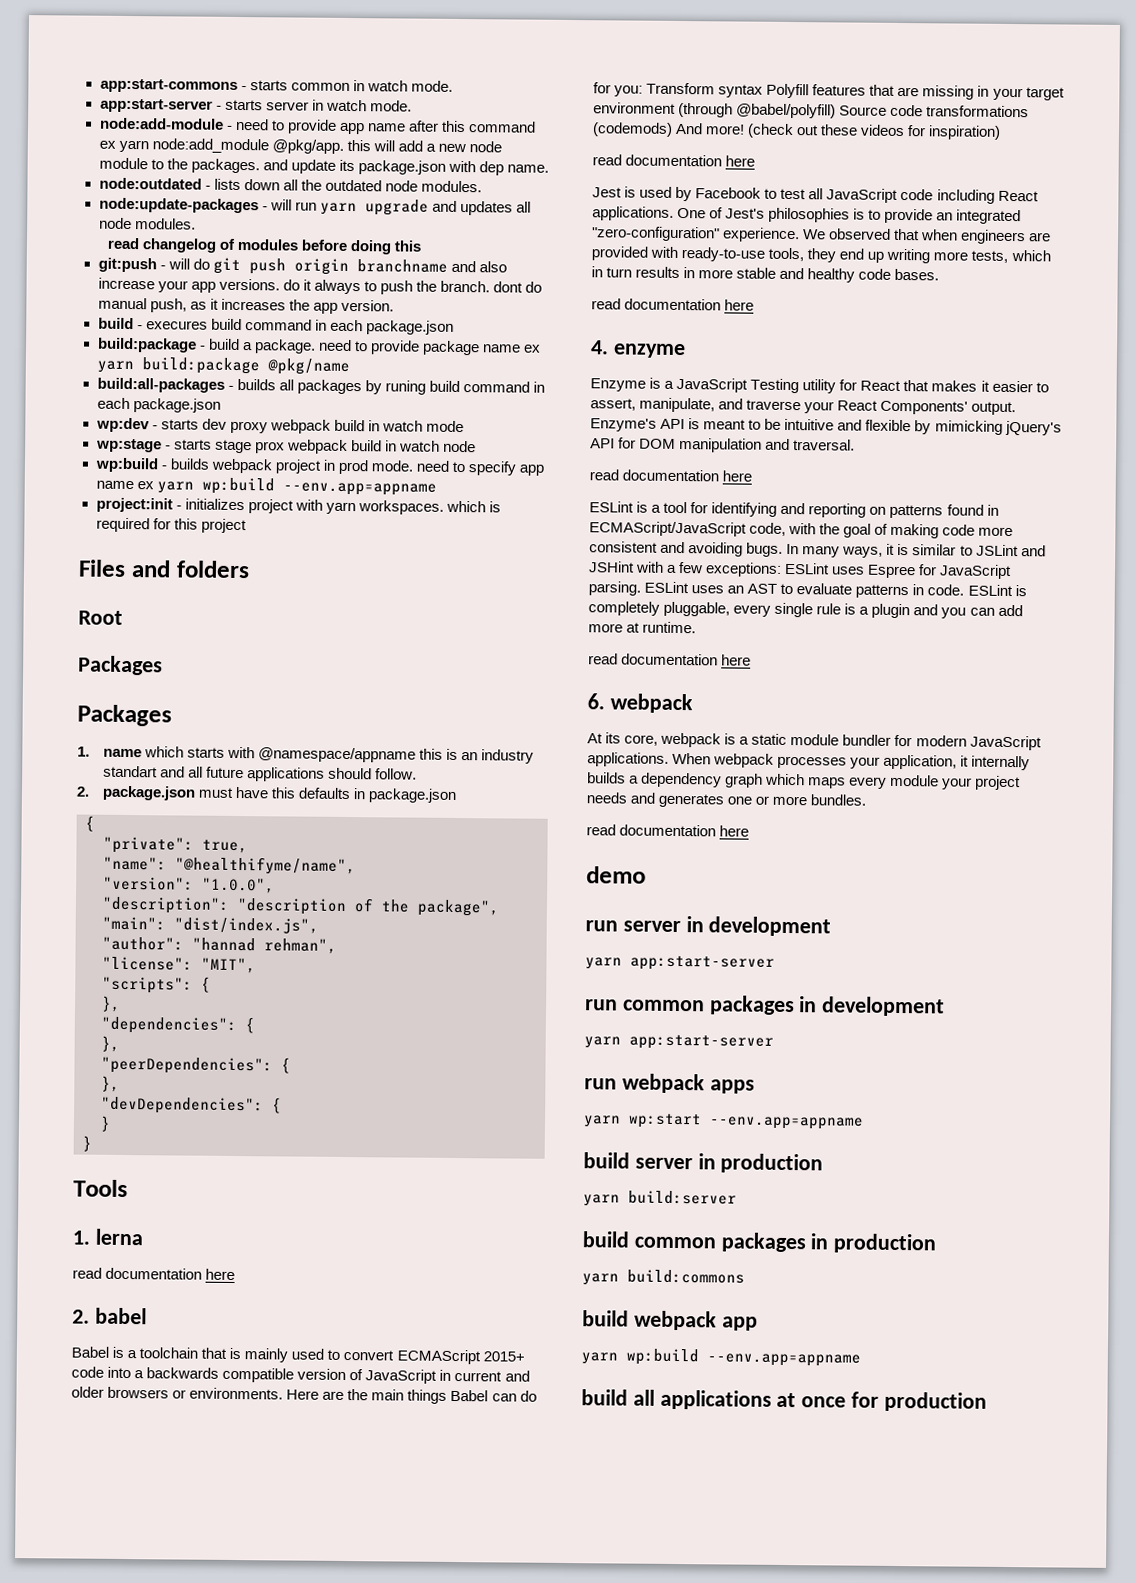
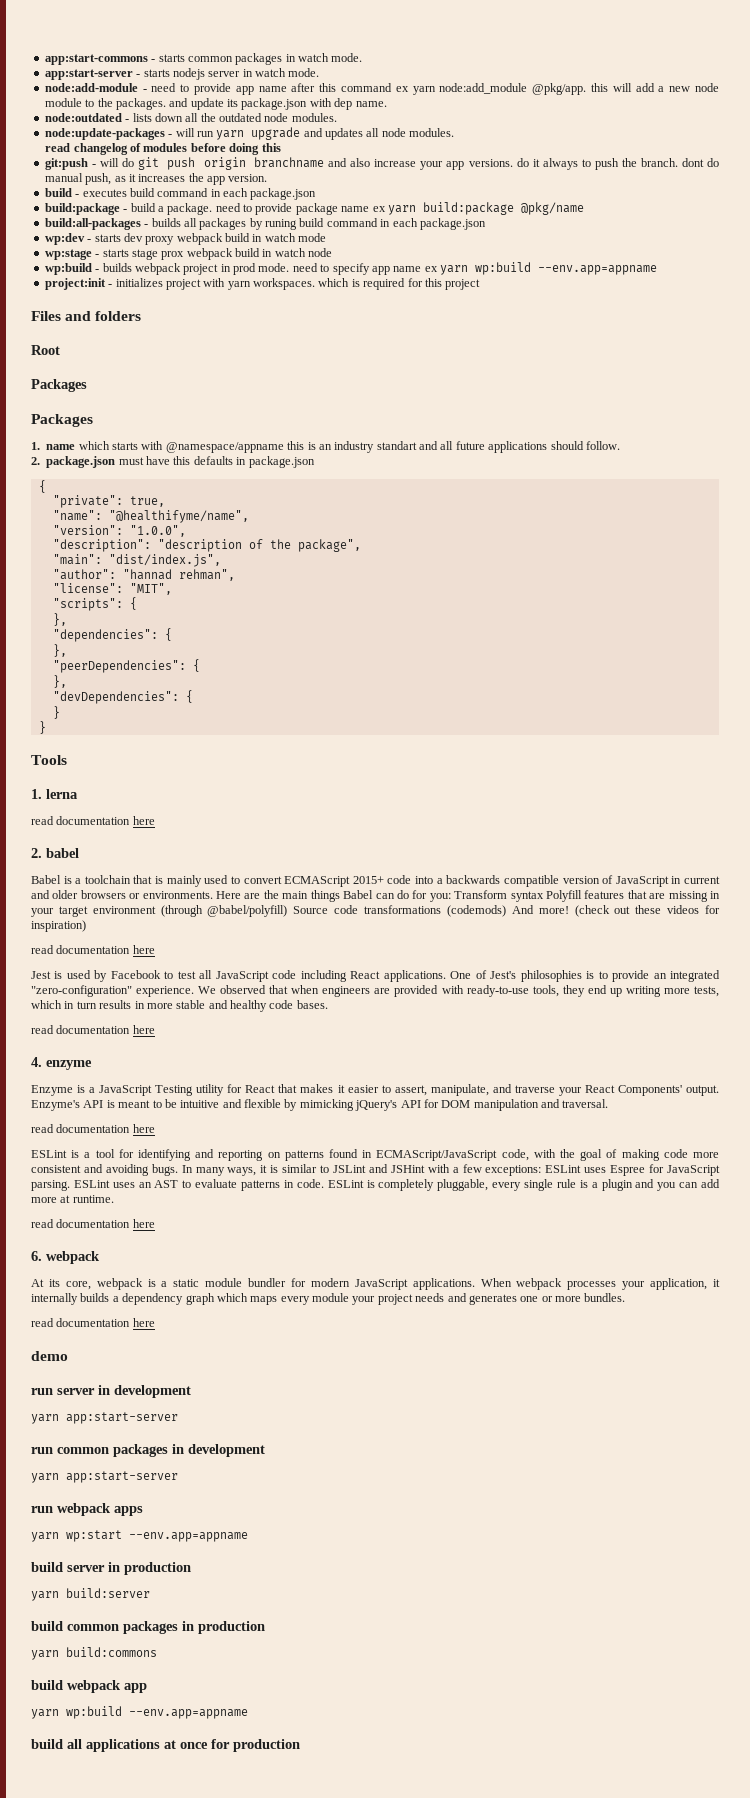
- app:start-commons - starts common in watch mode.
+ app:start-commons - starts common packages in watch mode.
- app:start-server - starts server in watch mode.
+ app:start-server - starts nodejs server in watch mode.
- build - execures build command in each package.json
+ build - executes build command in each package.json

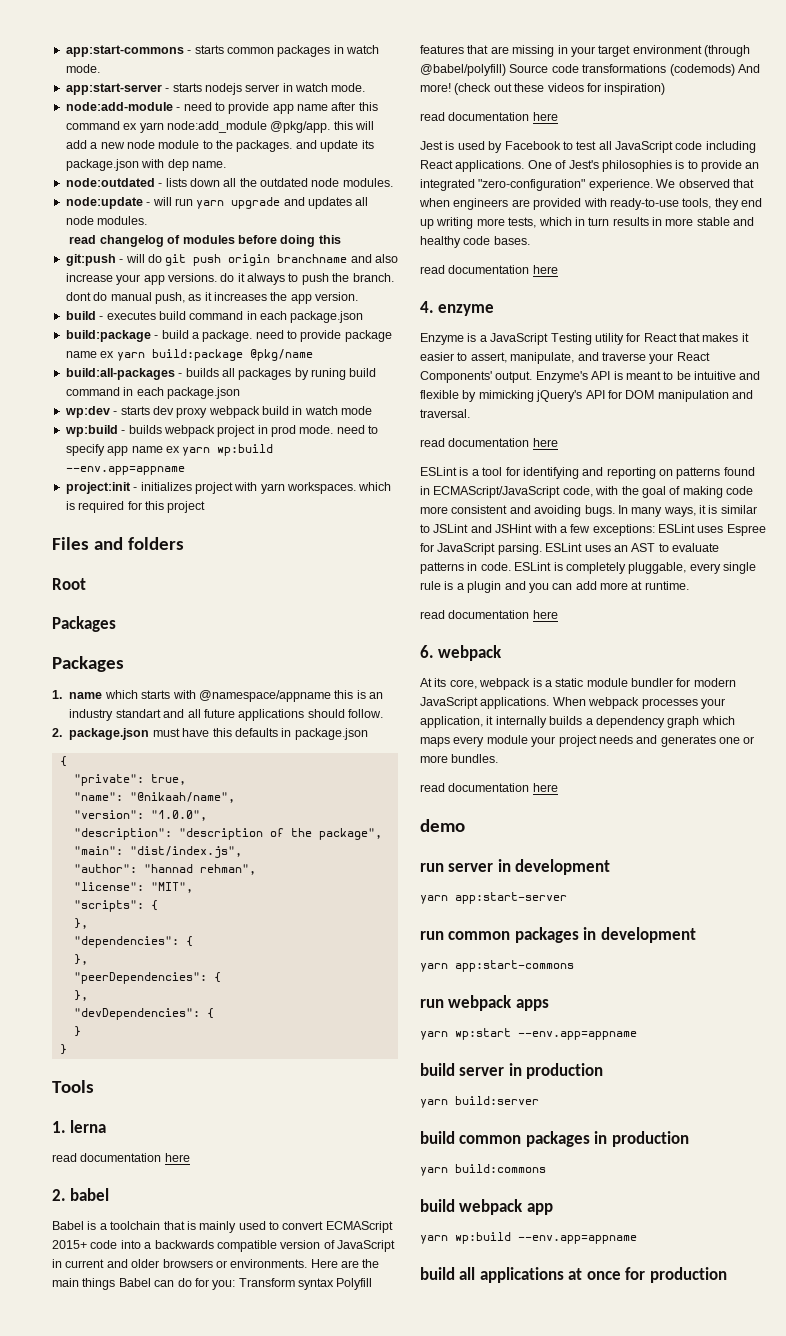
- node:update-packages - will run yarn upgrade and updates all node modules.
+ node:update - will run yarn upgrade and updates all node modules.
- wp:stage - starts stage prox webpack build in watch node
- "name": "@healthifyme/name",
+ "name": "@nikaah/name",
  run common packages in development
- yarn app:start-server
+ yarn app:start-commons

